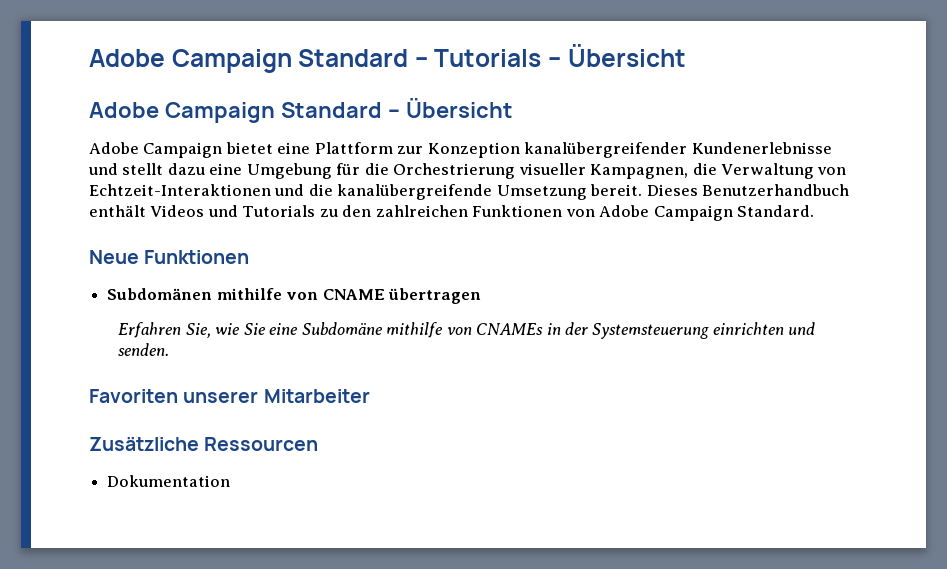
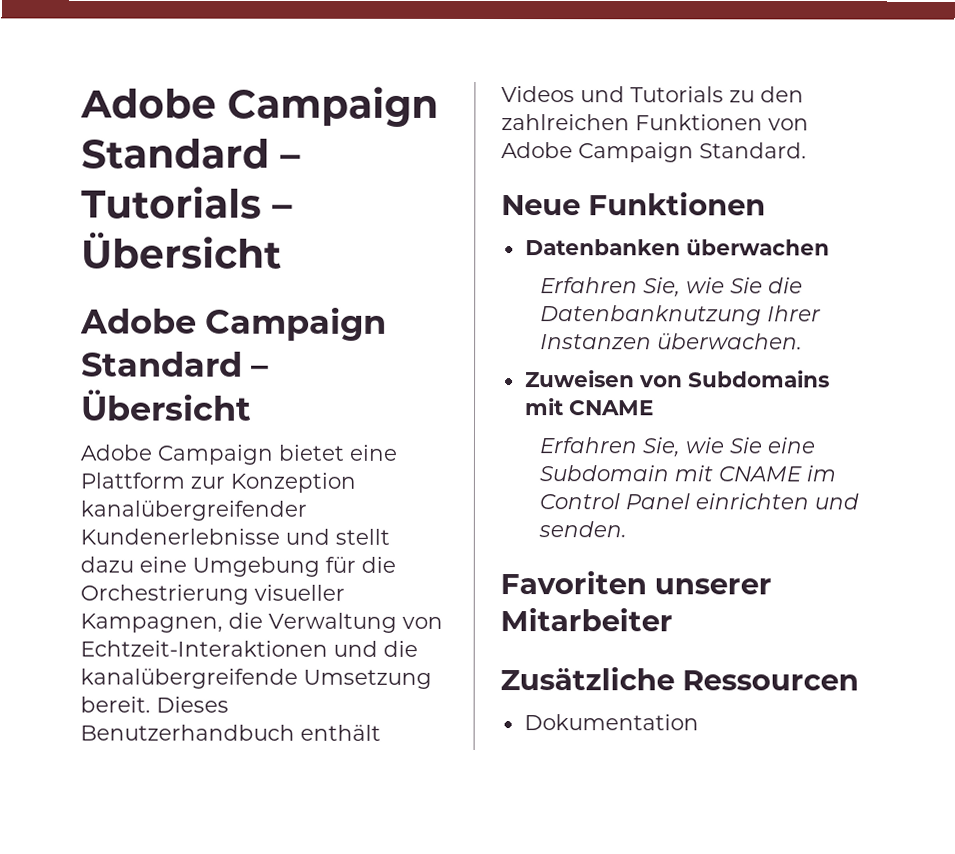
- Subdomänen mithilfe von CNAME übertragen
+ Datenbanken überwachen
+ Erfahren Sie, wie Sie die Datenbanknutzung Ihrer Instanzen überwachen.
+ Zuweisen von Subdomains mit CNAME
- Erfahren Sie, wie Sie eine Subdomäne mithilfe von CNAMEs in der Systemsteuerung einrichten und senden.
+ Erfahren Sie, wie Sie eine Subdomain mit CNAME im Control Panel einrichten und senden.

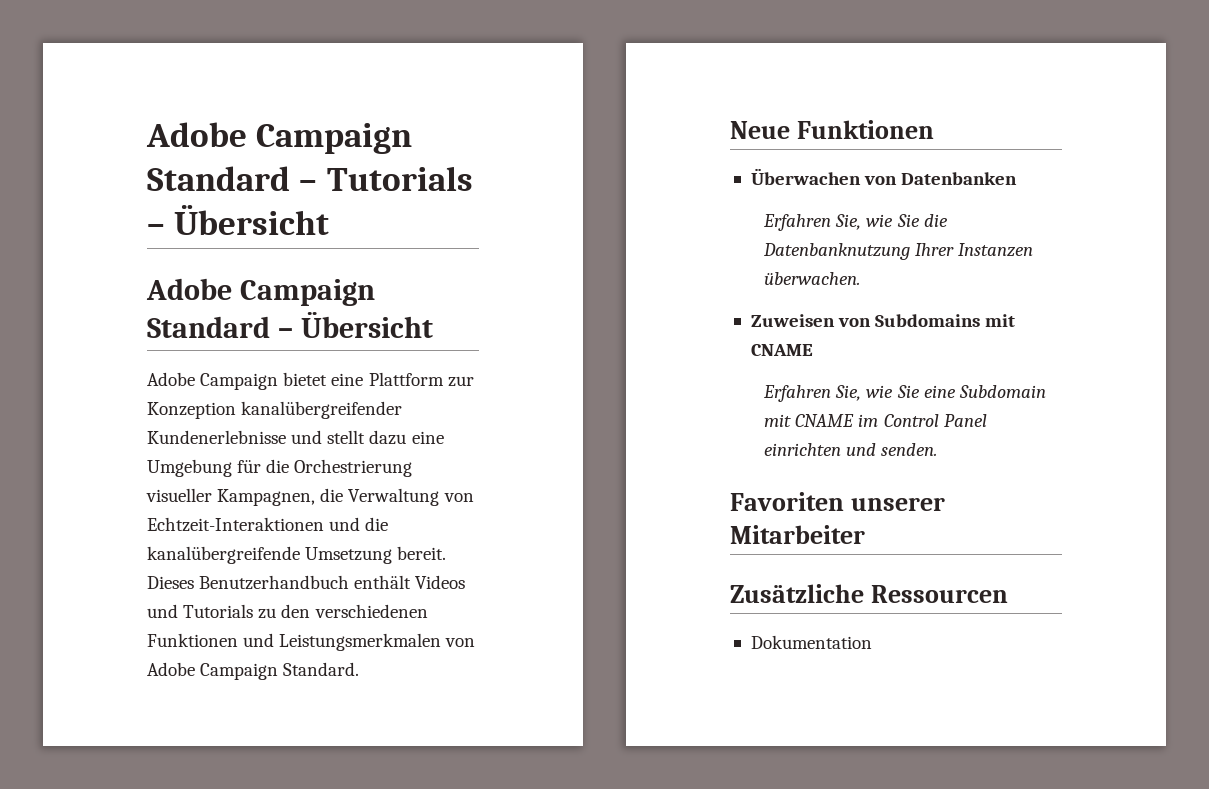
- Dieses Benutzerhandbuch enthält Videos und Tutorials zu den zahlreichen Funktionen von Adobe Campaign Standard.
+ Dieses Benutzerhandbuch enthält Videos und Tutorials zu den verschiedenen Funktionen und Leistungsmerkmalen von Adobe Campaign Standard.
- Datenbanken überwachen
+ Überwachen von Datenbanken

